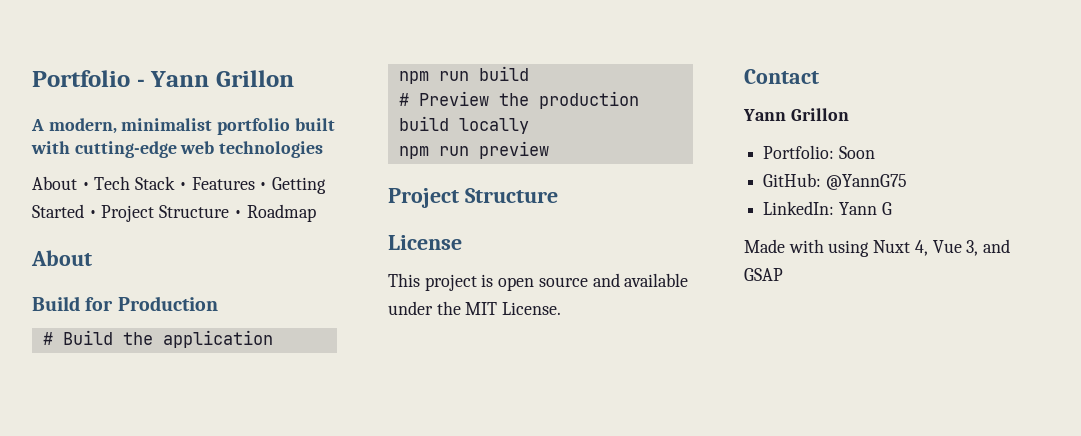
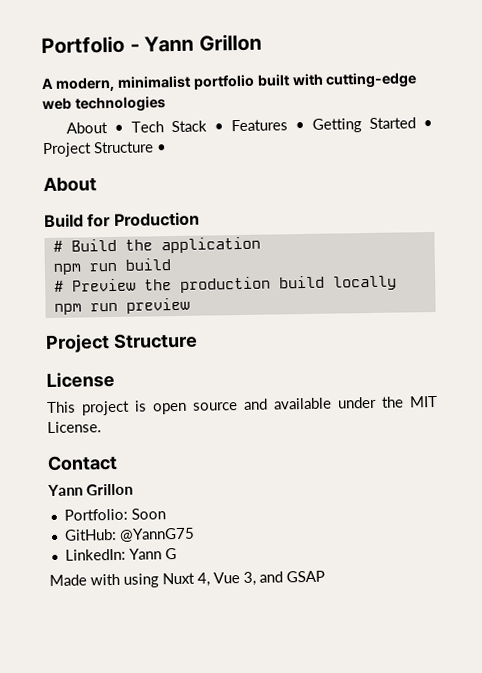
- About • Tech Stack • Features • Getting Started • Project Structure • Roadmap
+ About • Tech Stack • Features • Getting Started • Project Structure •

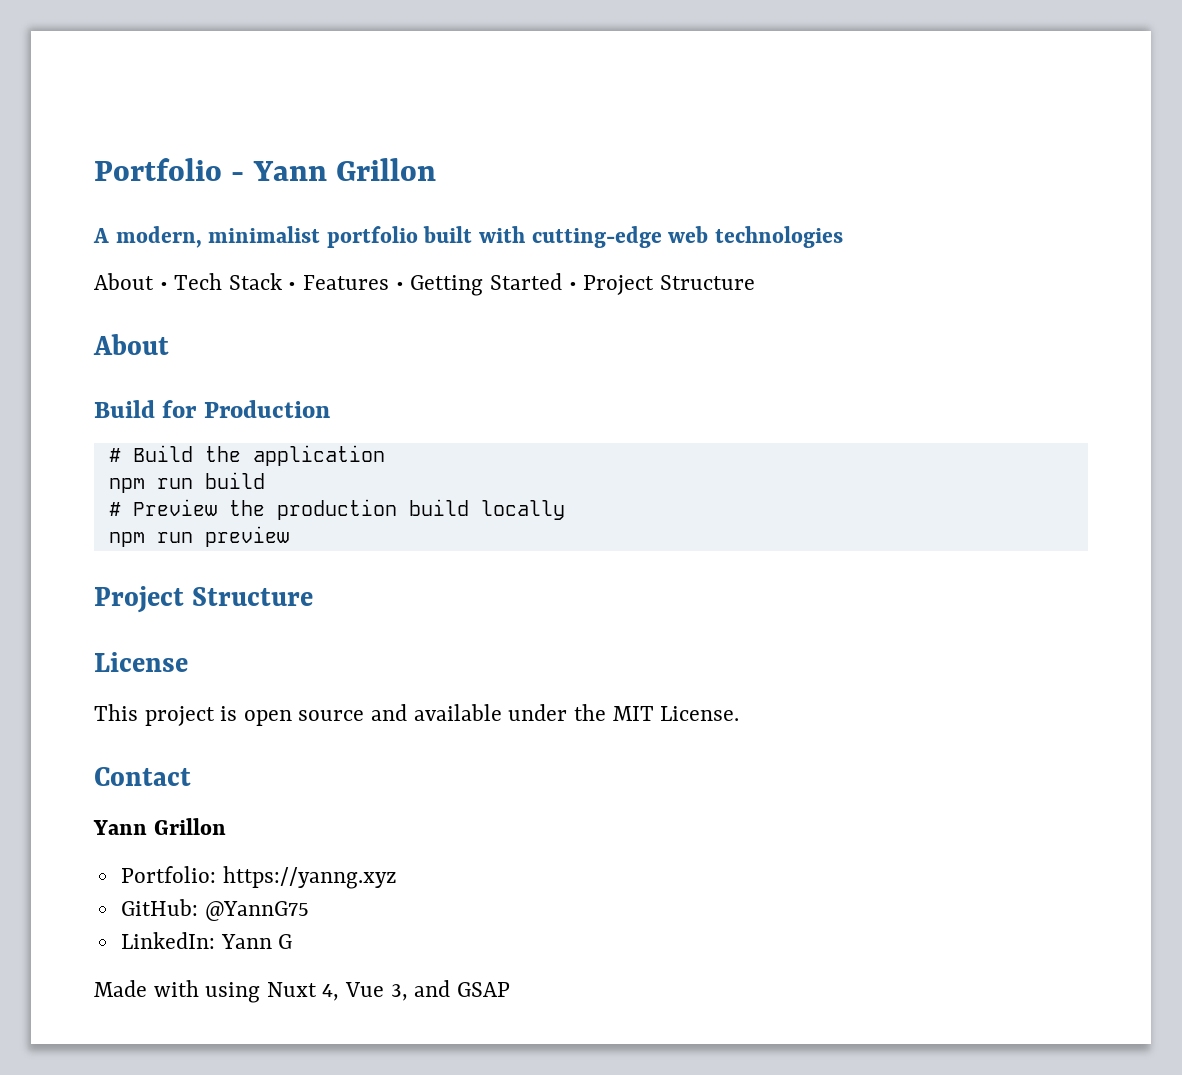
- About • Tech Stack • Features • Getting Started • Project Structure •
+ About • Tech Stack • Features • Getting Started • Project Structure
- Portfolio: Soon
+ Portfolio: https://yanng.xyz

